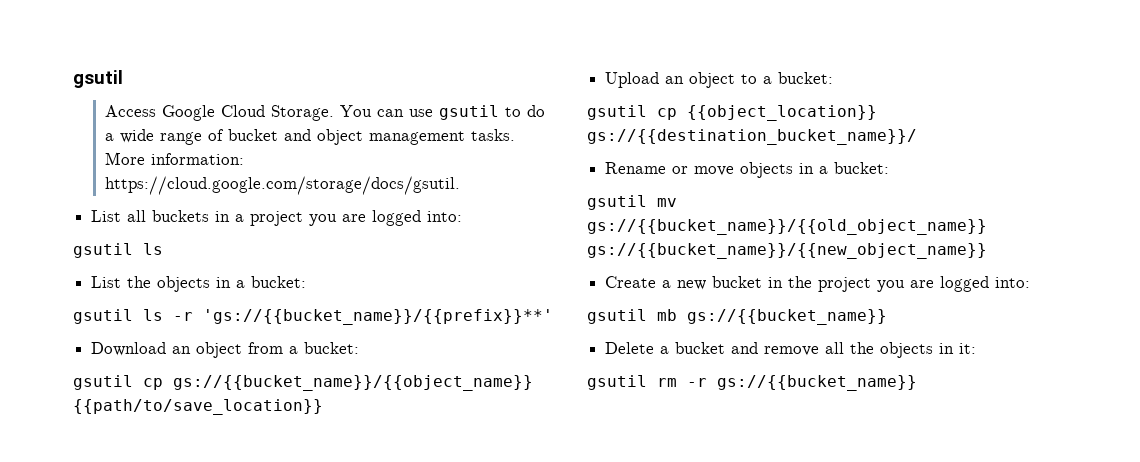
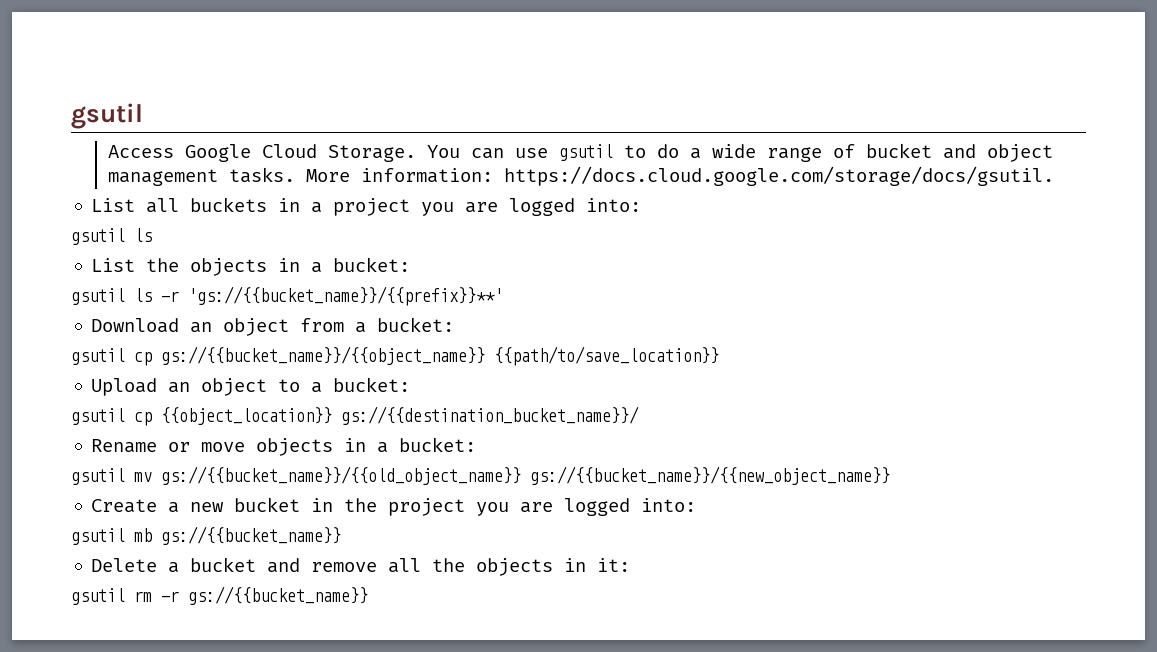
- More information: https://cloud.google.com/storage/docs/gsutil.
+ More information: https://docs.cloud.google.com/storage/docs/gsutil.

